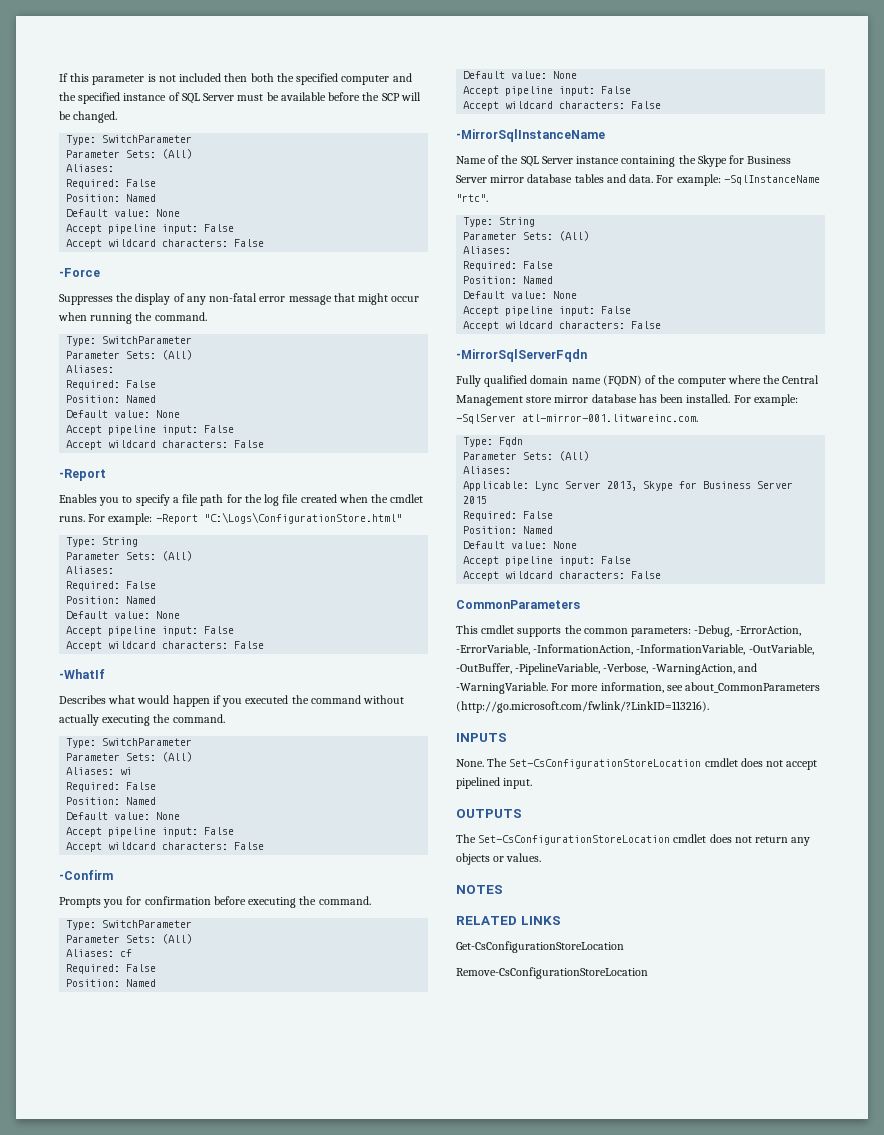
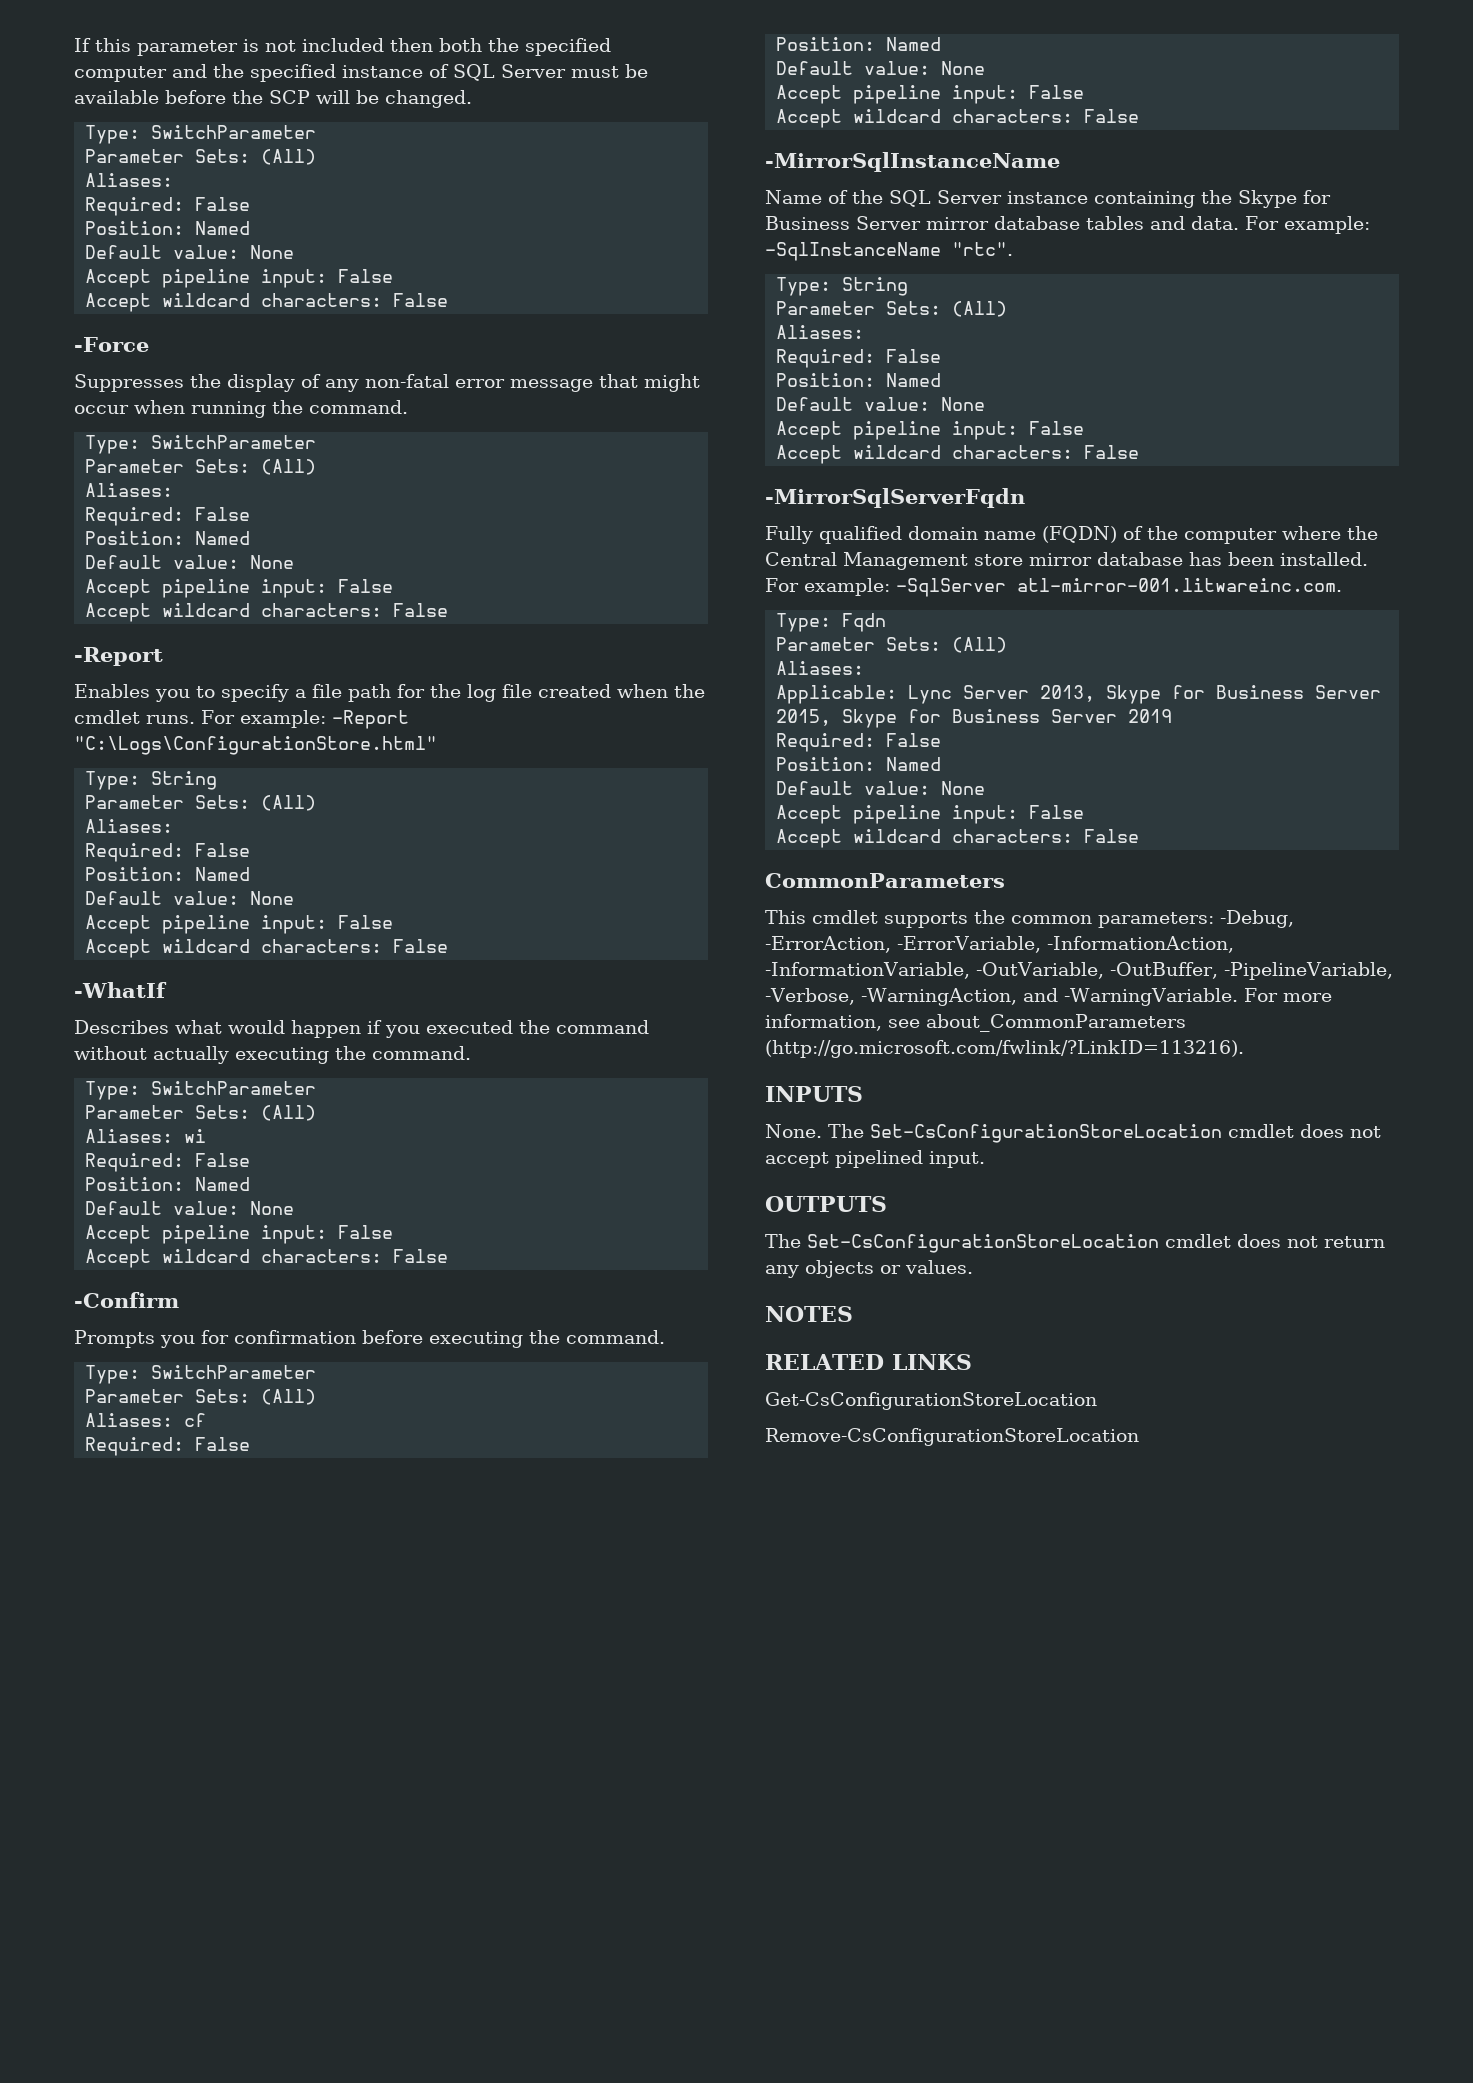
- Applicable: Lync Server 2013, Skype for Business Server 2015
+ Applicable: Lync Server 2013, Skype for Business Server 2015, Skype for Business Server 2019

